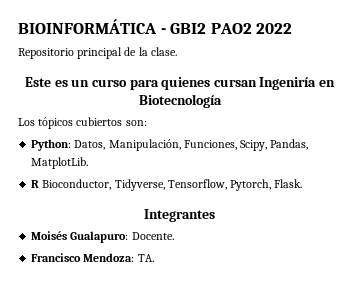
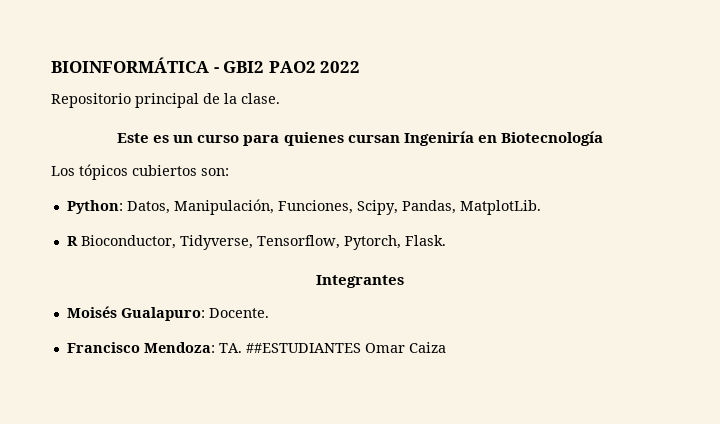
- Francisco Mendoza: TA.
+ Francisco Mendoza: TA. ##ESTUDIANTES Omar Caiza

